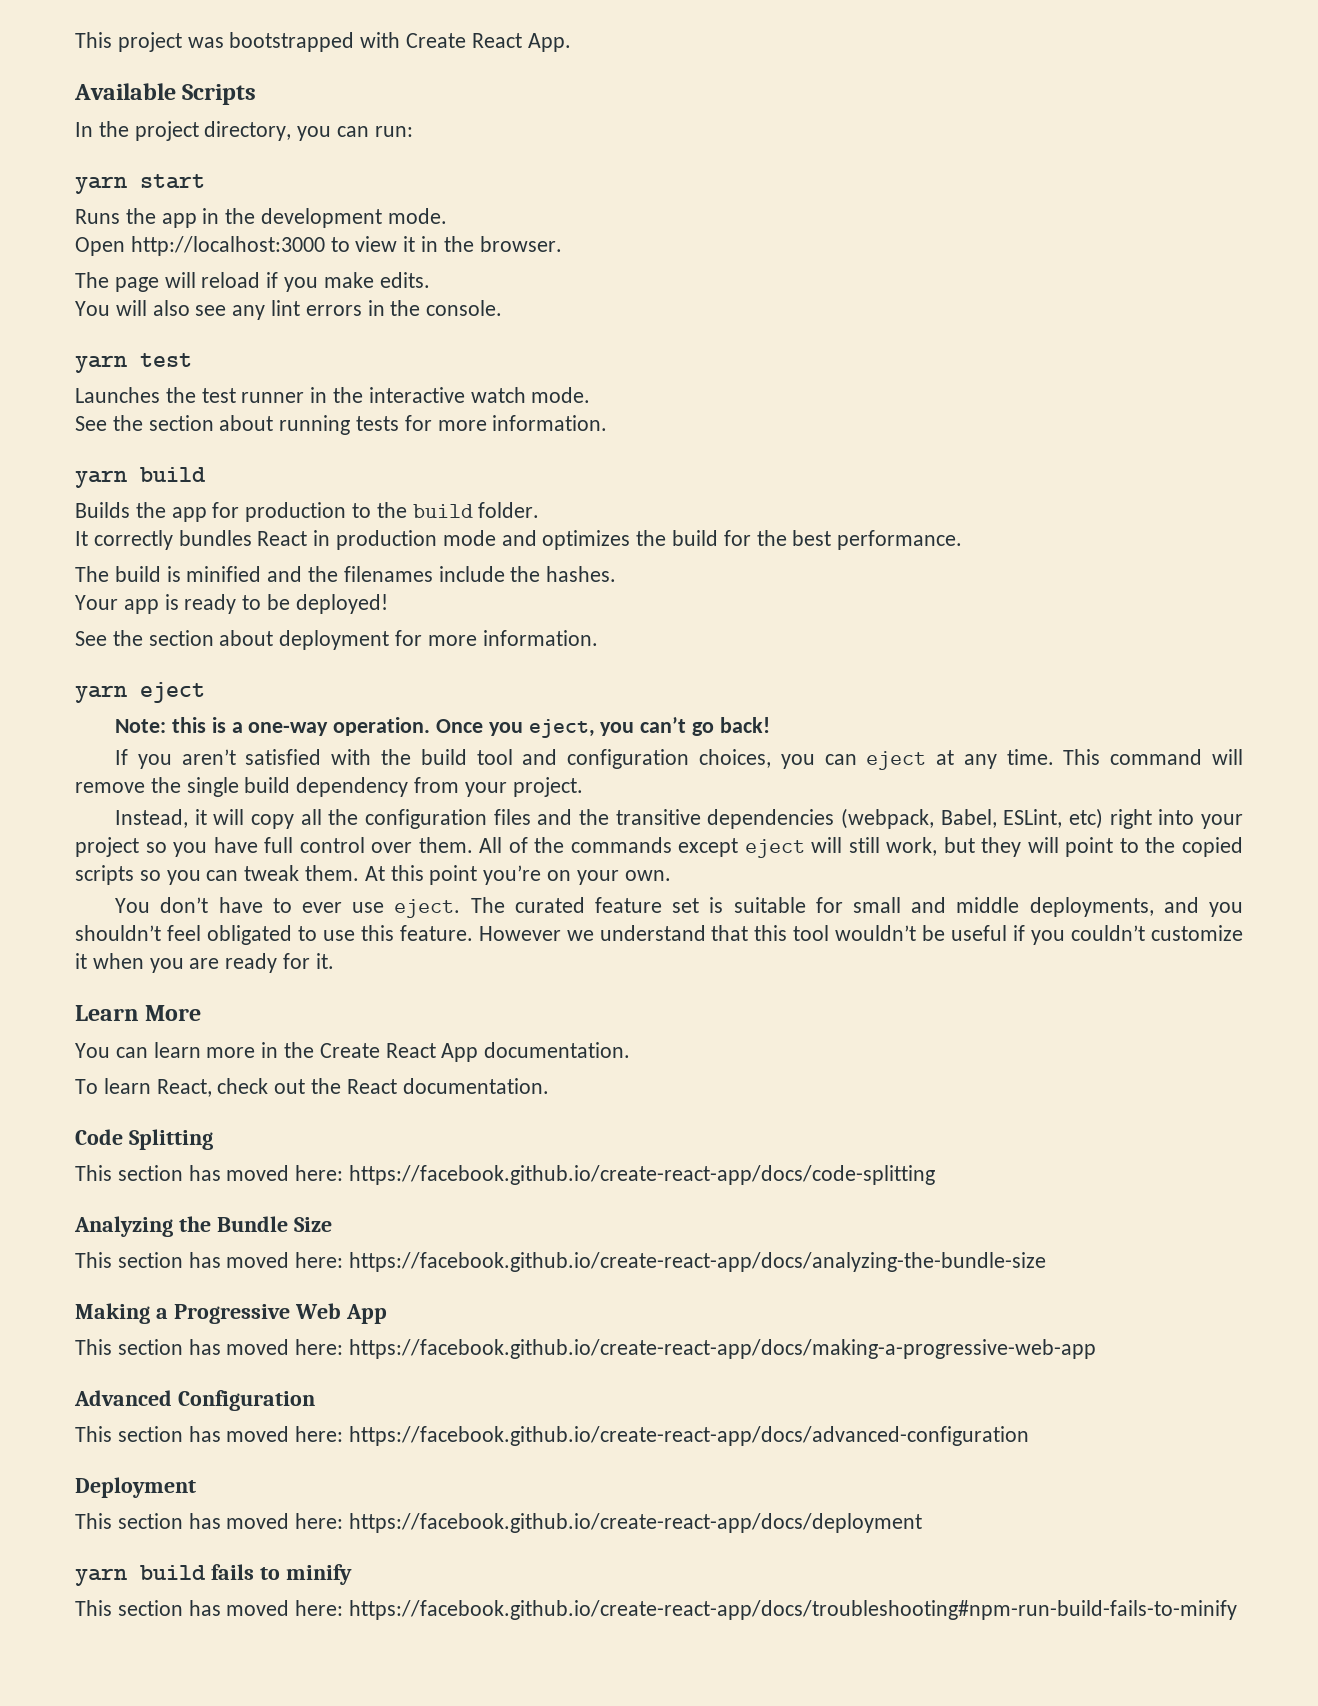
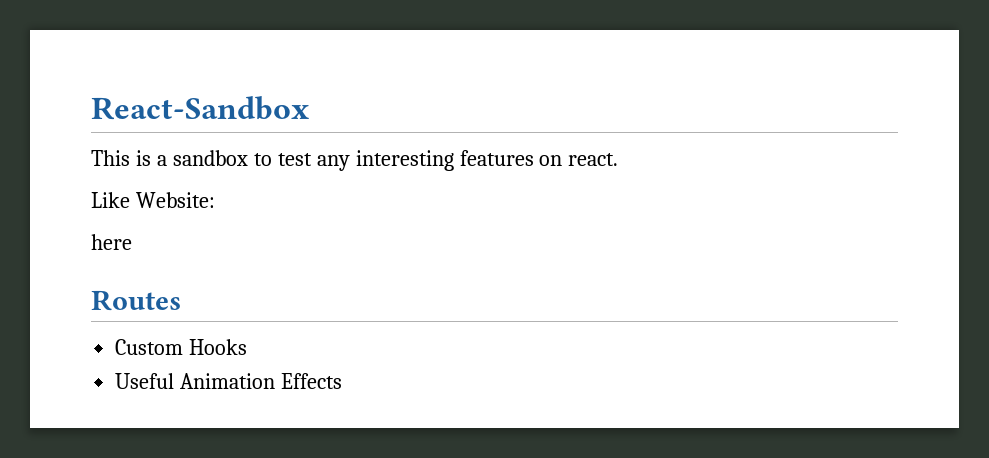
- This project was bootstrapped with Create React App.
- Available Scripts
- In the project directory, you can run:
- yarn start
- Runs the app in the development mode.
- Open http://localhost:3000 to view it in the browser.
- The page will reload if you make edits.
- You will also see any lint errors in the console.
- yarn test
- Launches the test runner in the interactive watch mode.
- See the section about running tests for more information.
- yarn build
- Builds the app for production to the build folder.
- It correctly bundles React in production mode and optimizes the build for the best performance.
- The build is minified and the filenames include the hashes.
- Your app is ready to be deployed!
- See the section about deployment for more information.
- yarn eject
- Note: this is a one-way operation. Once you eject, you can’t go back!
- If you aren’t satisfied with the build tool and configuration choices, you can eject at any time. This command will remove the single build dependency from your project.
- Instead, it will copy all the configuration files and the transitive dependencies (webpack, Babel, ESLint, etc) right into your project so you have full control over them. All of the commands except eject will still work, but they will point to the copied scripts so you can tweak them. At this point you’re on your own.
- You don’t have to ever use eject. The curated feature set is suitable for small and middle deployments, and you shouldn’t feel obligated to use this feature. However we understand that this tool wouldn’t be useful if you couldn’t customize it when you are ready for it.
- Learn More
- You can learn more in the Create React App documentation.
- To learn React, check out the React documentation.
- Code Splitting
- This section has moved here: https://facebook.github.io/create-react-app/docs/code-splitting
- Analyzing the Bundle Size
- This section has moved here: https://facebook.github.io/create-react-app/docs/analyzing-the-bundle-size
- Making a Progressive Web App
- This section has moved here: https://facebook.github.io/create-react-app/docs/making-a-progressive-web-app
- Advanced Configuration
- This section has moved here: https://facebook.github.io/create-react-app/docs/advanced-configuration
- Deployment
- This section has moved here: https://facebook.github.io/create-react-app/docs/deployment
- yarn build fails to minify
- This section has moved here: https://facebook.github.io/create-react-app/docs/troubleshooting#npm-run-build-fails-to-minify
+ React-Sandbox
+ This is a sandbox to test any interesting features on react.
+ Like Website:
+ here
+ Routes
+ Custom Hooks
+ Useful Animation Effects

